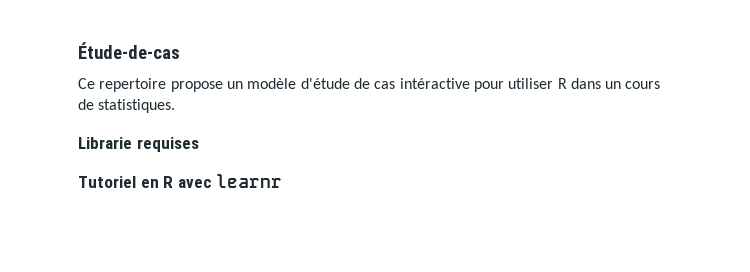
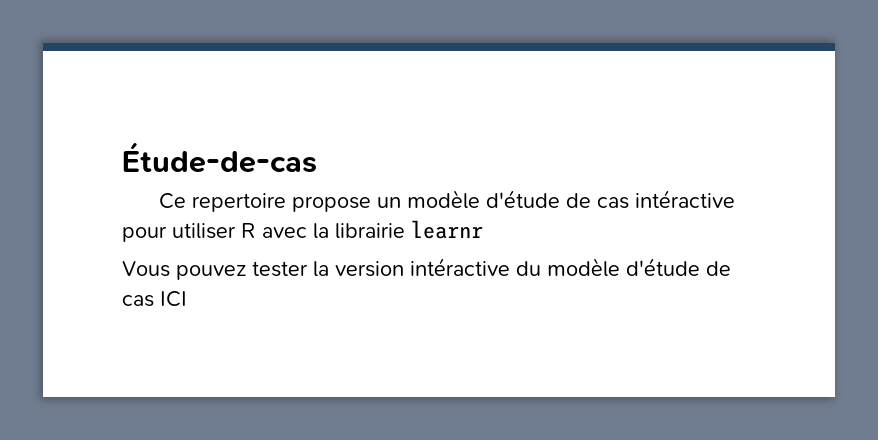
- Ce repertoire propose un modèle d'étude de cas intéractive pour utiliser R dans un cours de statistiques.
- Librarie requises
- Tutoriel en R avec learnr
+ Ce repertoire propose un modèle d'étude de cas intéractive pour utiliser R avec la librairie learnr
+ Vous pouvez tester la version intéractive du modèle d'étude de cas ICI

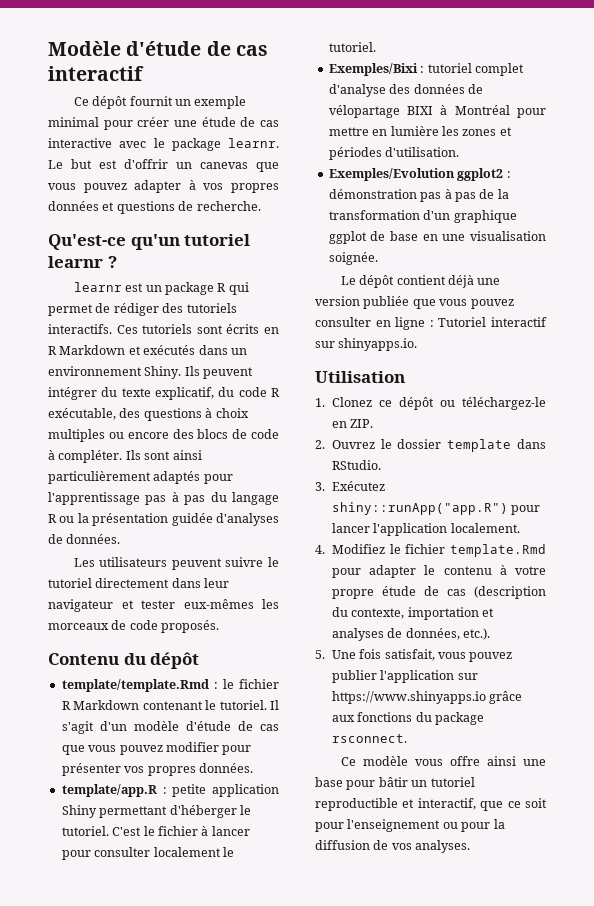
- Étude-de-cas
- Ce repertoire propose un modèle d'étude de cas intéractive pour utiliser R avec la librairie learnr
- Vous pouvez tester la version intéractive du modèle d'étude de cas ICI
+ Modèle d'étude de cas interactif
+ Ce dépôt fournit un exemple minimal pour créer une étude de cas interactive avec le package learnr. Le but est d'offrir un canevas que vous pouvez adapter à vos propres données et questions de recherche.
+ Qu'est‑ce qu'un tutoriel learnr ?
+ learnr est un package R qui permet de rédiger des tutoriels interactifs. Ces tutoriels sont écrits en R Markdown et exécutés dans un environnement Shiny. Ils peuvent intégrer du texte explicatif, du code R exécutable, des questions à choix multiples ou encore des blocs de code à compléter. Ils sont ainsi particulièrement adaptés pour l'apprentissage pas à pas du langage R ou la présentation guidée d'analyses de données.
+ Les utilisateurs peuvent suivre le tutoriel directement dans leur navigateur et tester eux‑mêmes les morceaux de code proposés.
+ Contenu du dépôt
+ template/template.Rmd : le fichier R Markdown contenant le tutoriel. Il s'agit d'un modèle d'étude de cas que vous pouvez modifier pour présenter vos propres données.
+ template/app.R : petite application Shiny permettant d'héberger le tutoriel. C'est le fichier à lancer pour consulter localement le tutoriel.
+ Exemples/Bixi : tutoriel complet d'analyse des données de vélopartage BIXI à Montréal pour mettre en lumière les zones et périodes d'utilisation.
+ Exemples/Evolution ggplot2 : démonstration pas à pas de la transformation d'un graphique ggplot de base en une visualisation soignée.
+ Le dépôt contient déjà une version publiée que vous pouvez consulter en ligne : Tutoriel interactif sur shinyapps.io.
+ Utilisation
+ 1. Clonez ce dépôt ou téléchargez‑le en ZIP.
+ 2. Ouvrez le dossier template dans RStudio.
+ 3. Exécutez shiny::runApp("app.R") pour lancer l'application localement.
+ 4. Modifiez le fichier template.Rmd pour adapter le contenu à votre propre étude de cas (description du contexte, importation et analyses de données, etc.).
+ 5. Une fois satisfait, vous pouvez publier l'application sur https://www.shinyapps.io grâce aux fonctions du package rsconnect.
+ Ce modèle vous offre ainsi une base pour bâtir un tutoriel reproductible et interactif, que ce soit pour l'enseignement ou pour la diffusion de vos analyses.

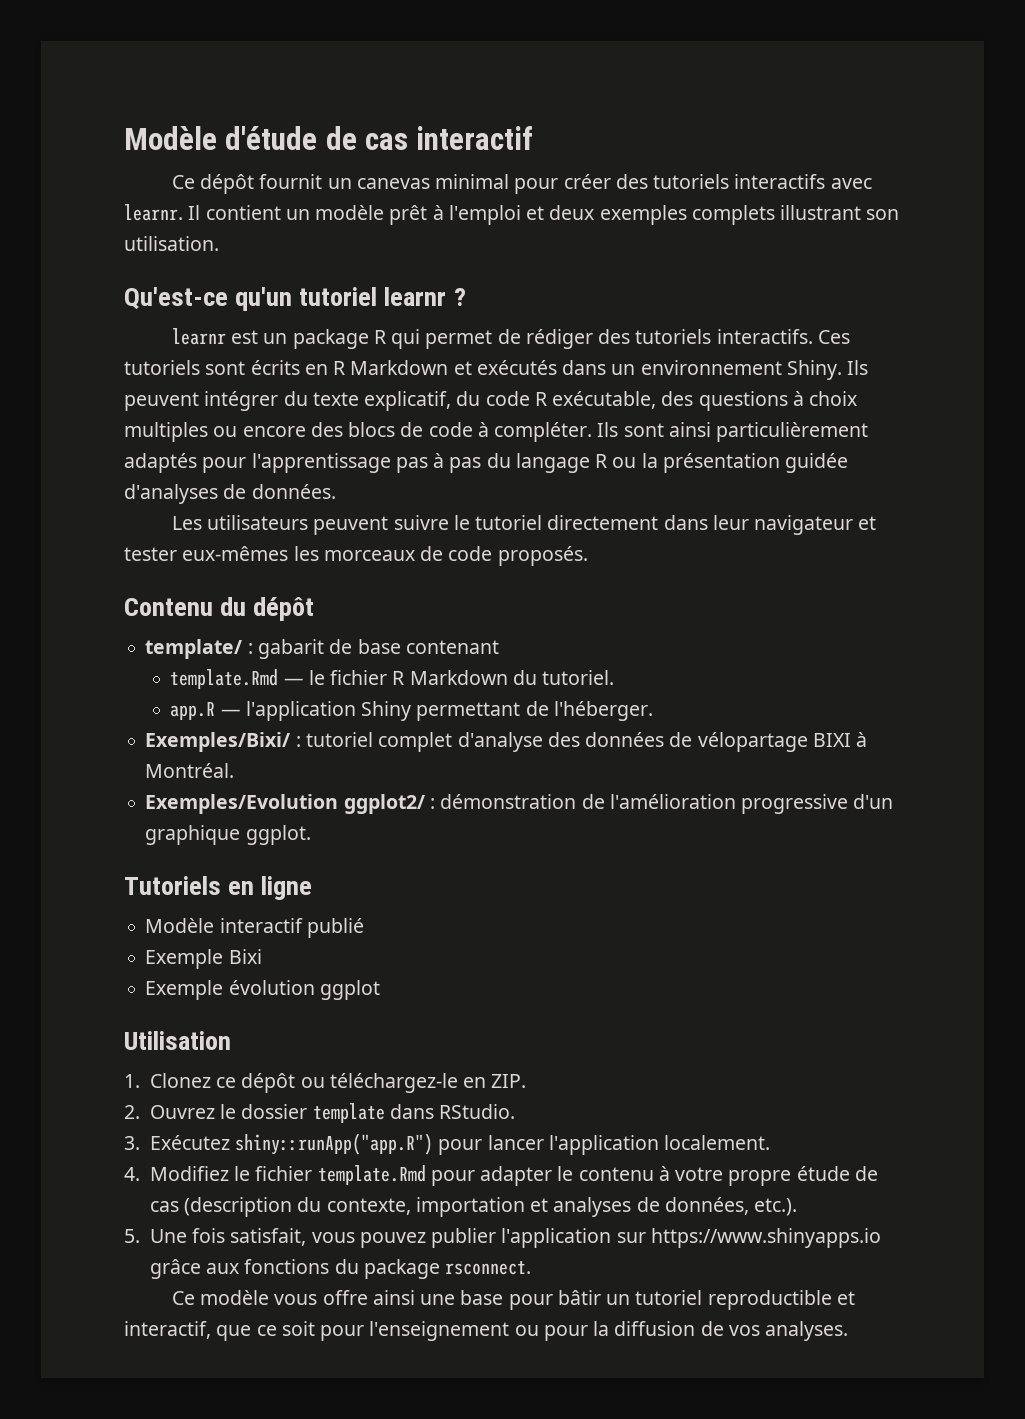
- Ce dépôt fournit un exemple minimal pour créer une étude de cas interactive avec le package learnr. Le but est d'offrir un canevas que vous pouvez adapter à vos propres données et questions de recherche.
+ Ce dépôt fournit un canevas minimal pour créer des tutoriels interactifs avec learnr. Il contient un modèle prêt à l'emploi et deux exemples complets illustrant son utilisation.
- template/template.Rmd : le fichier R Markdown contenant le tutoriel. Il s'agit d'un modèle d'étude de cas que vous pouvez modifier pour présenter vos propres données.
- template/app.R : petite application Shiny permettant d'héberger le tutoriel. C'est le fichier à lancer pour consulter localement le tutoriel.
- Exemples/Bixi : tutoriel complet d'analyse des données de vélopartage BIXI à Montréal pour mettre en lumière les zones et périodes d'utilisation.
+ template/ : gabarit de base contenant
+ template.Rmd — le fichier R Markdown du tutoriel.
+ app.R — l'application Shiny permettant de l'héberger.
+ Exemples/Bixi/ : tutoriel complet d'analyse des données de vélopartage BIXI à Montréal.
- Exemples/Evolution ggplot2 : démonstration pas à pas de la transformation d'un graphique ggplot de base en une visualisation soignée.
- Le dépôt contient déjà une version publiée que vous pouvez consulter en ligne : Tutoriel interactif sur shinyapps.io.
+ Exemples/Evolution ggplot2/ : démonstration de l'amélioration progressive d'un graphique ggplot.
+ Tutoriels en ligne
+ Modèle interactif publié
+ Exemple Bixi
+ Exemple évolution ggplot

